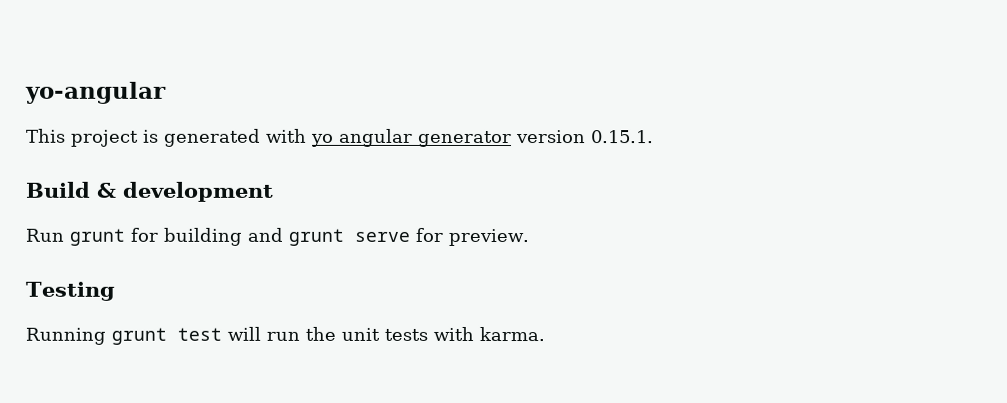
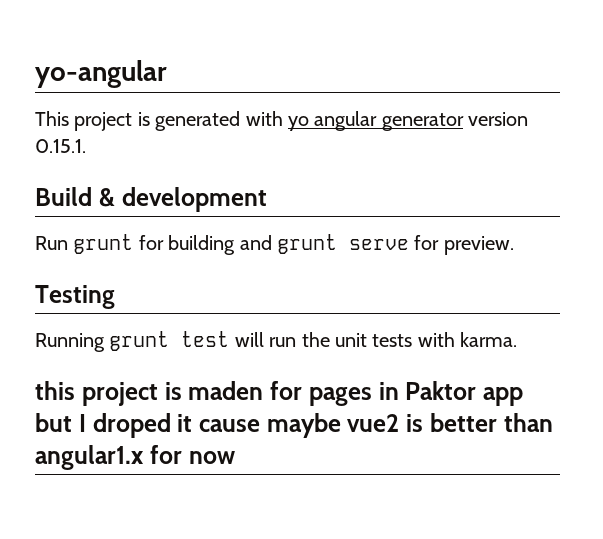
+ this project is maden for pages in Paktor app but I droped it cause maybe vue2 is better than angular1.x for now

